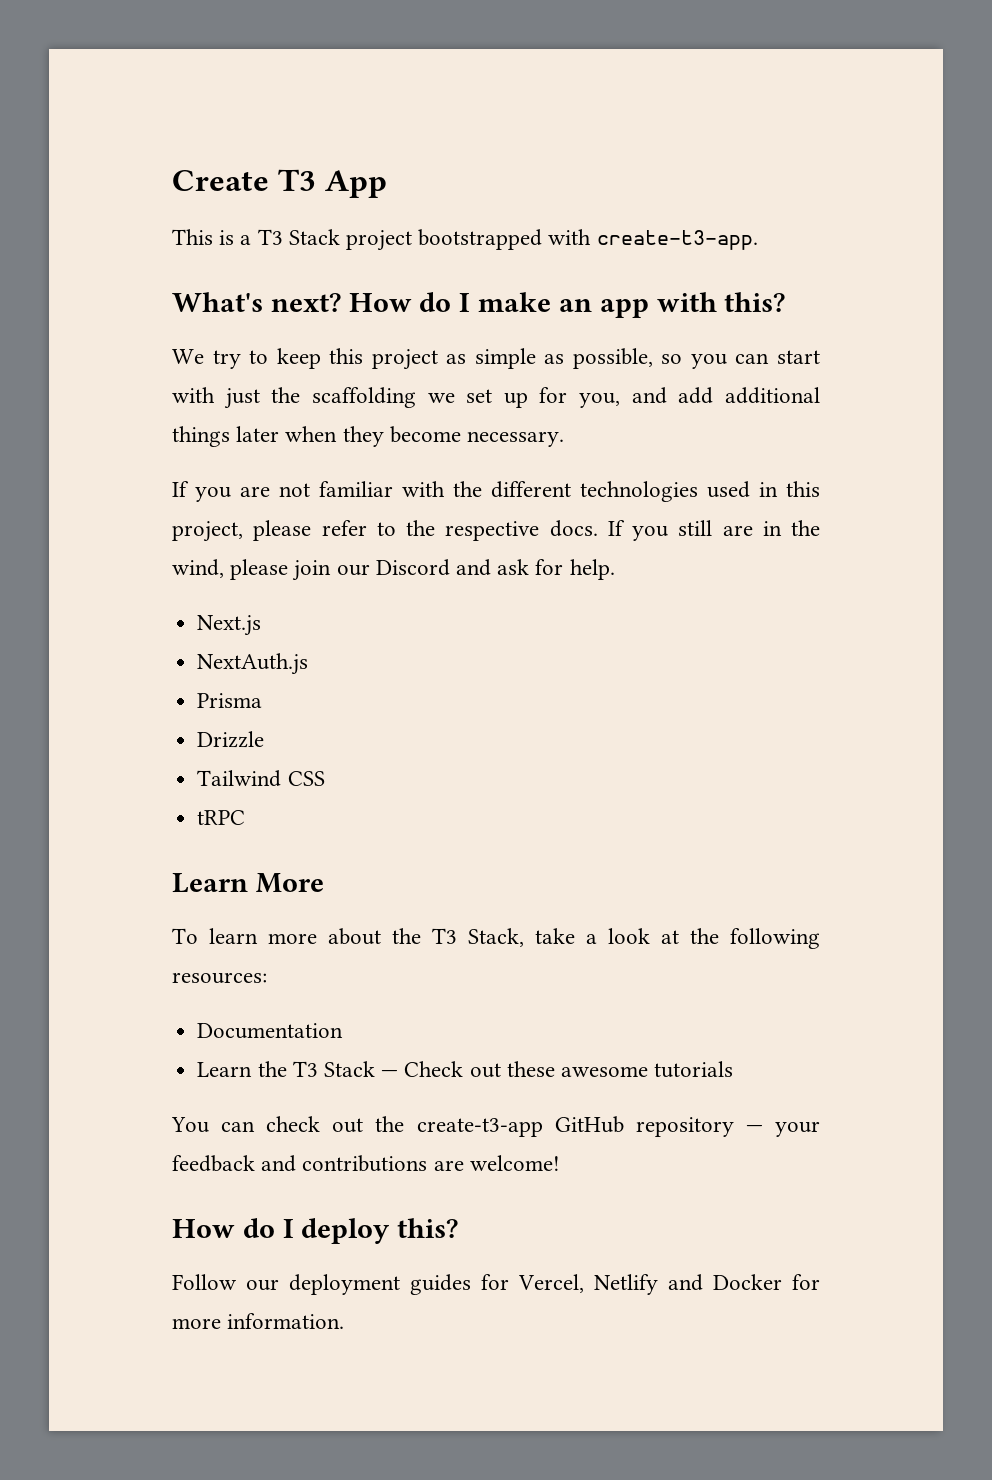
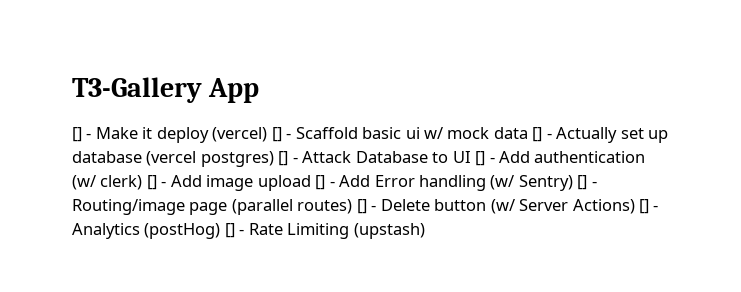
- Create T3 App
+ T3-Gallery App
- This is a T3 Stack project bootstrapped with create-t3-app.
- What's next? How do I make an app with this?
- We try to keep this project as simple as possible, so you can start with just the scaffolding we set up for you, and add additional things later when they become necessary.
- If you are not familiar with the different technologies used in this project, please refer to the respective docs. If you still are in the wind, please join our Discord and ask for help.
- Next.js
- NextAuth.js
- Prisma
- Drizzle
- Tailwind CSS
- tRPC
- Learn More
- To learn more about the T3 Stack, take a look at the following resources:
- Documentation
- Learn the T3 Stack — Check out these awesome tutorials
- You can check out the create-t3-app GitHub repository — your feedback and contributions are welcome!
- How do I deploy this?
- Follow our deployment guides for Vercel, Netlify and Docker for more information.
+ [] - Make it deploy (vercel) [] - Scaffold basic ui w/ mock data [] - Actually set up database (vercel postgres) [] - Attack Database to UI [] - Add authentication (w/ clerk) [] - Add image upload [] - Add Error handling (w/ Sentry) [] - Routing/image page (parallel routes) [] - Delete button (w/ Server Actions) [] - Analytics (postHog) [] - Rate Limiting (upstash)

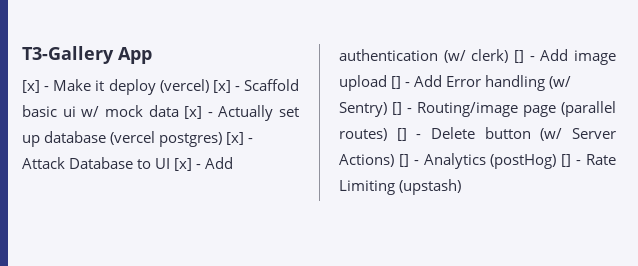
- [] - Make it deploy (vercel) [] - Scaffold basic ui w/ mock data [] - Actually set up database (vercel postgres) [] - Attack Database to UI [] - Add authentication (w/ clerk) [] - Add image upload [] - Add Error handling (w/ Sentry) [] - Routing/image page (parallel routes) [] - Delete button (w/ Server Actions) [] - Analytics (postHog) [] - Rate Limiting (upstash)
+ [x] - Make it deploy (vercel) [x] - Scaffold basic ui w/ mock data [x] - Actually set up database (vercel postgres) [x] - Attack Database to UI [x] - Add authentication (w/ clerk) [] - Add image upload [] - Add Error handling (w/ Sentry) [] - Routing/image page (parallel routes) [] - Delete button (w/ Server Actions) [] - Analytics (postHog) [] - Rate Limiting (upstash)

